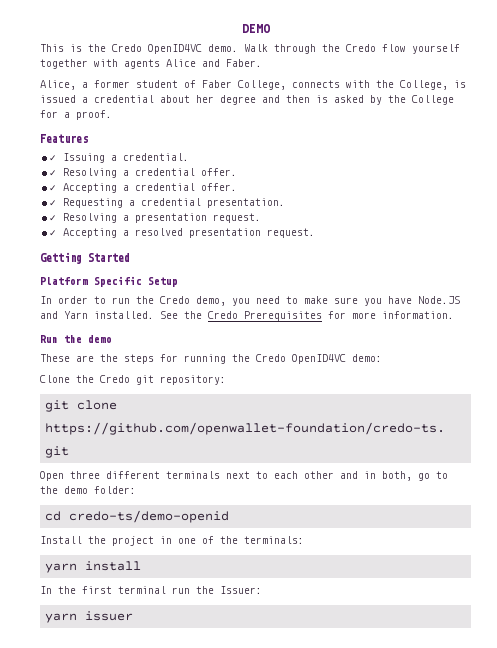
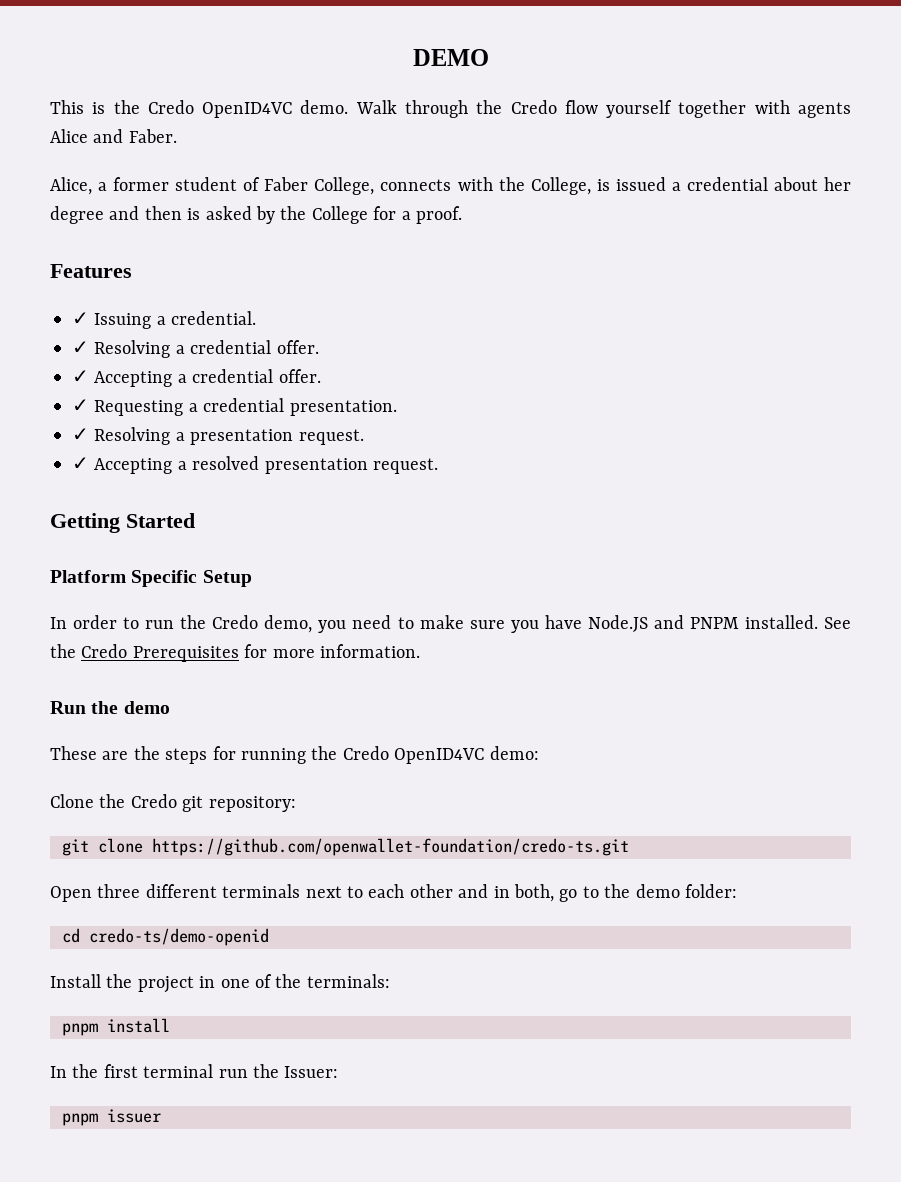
- In order to run the Credo demo, you need to make sure you have Node.JS and Yarn installed.
+ In order to run the Credo demo, you need to make sure you have Node.JS and PNPM installed.
- yarn install
+ pnpm install
- yarn issuer
+ pnpm issuer

